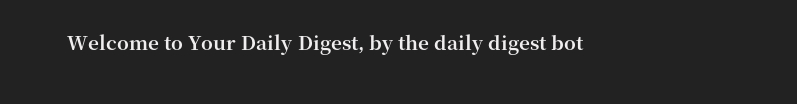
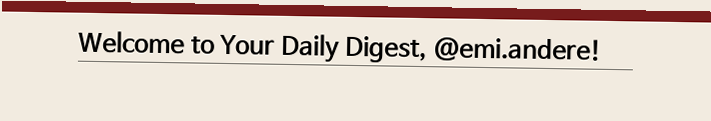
- Welcome to Your Daily Digest, by the daily digest bot
+ Welcome to Your Daily Digest, @emi.andere!

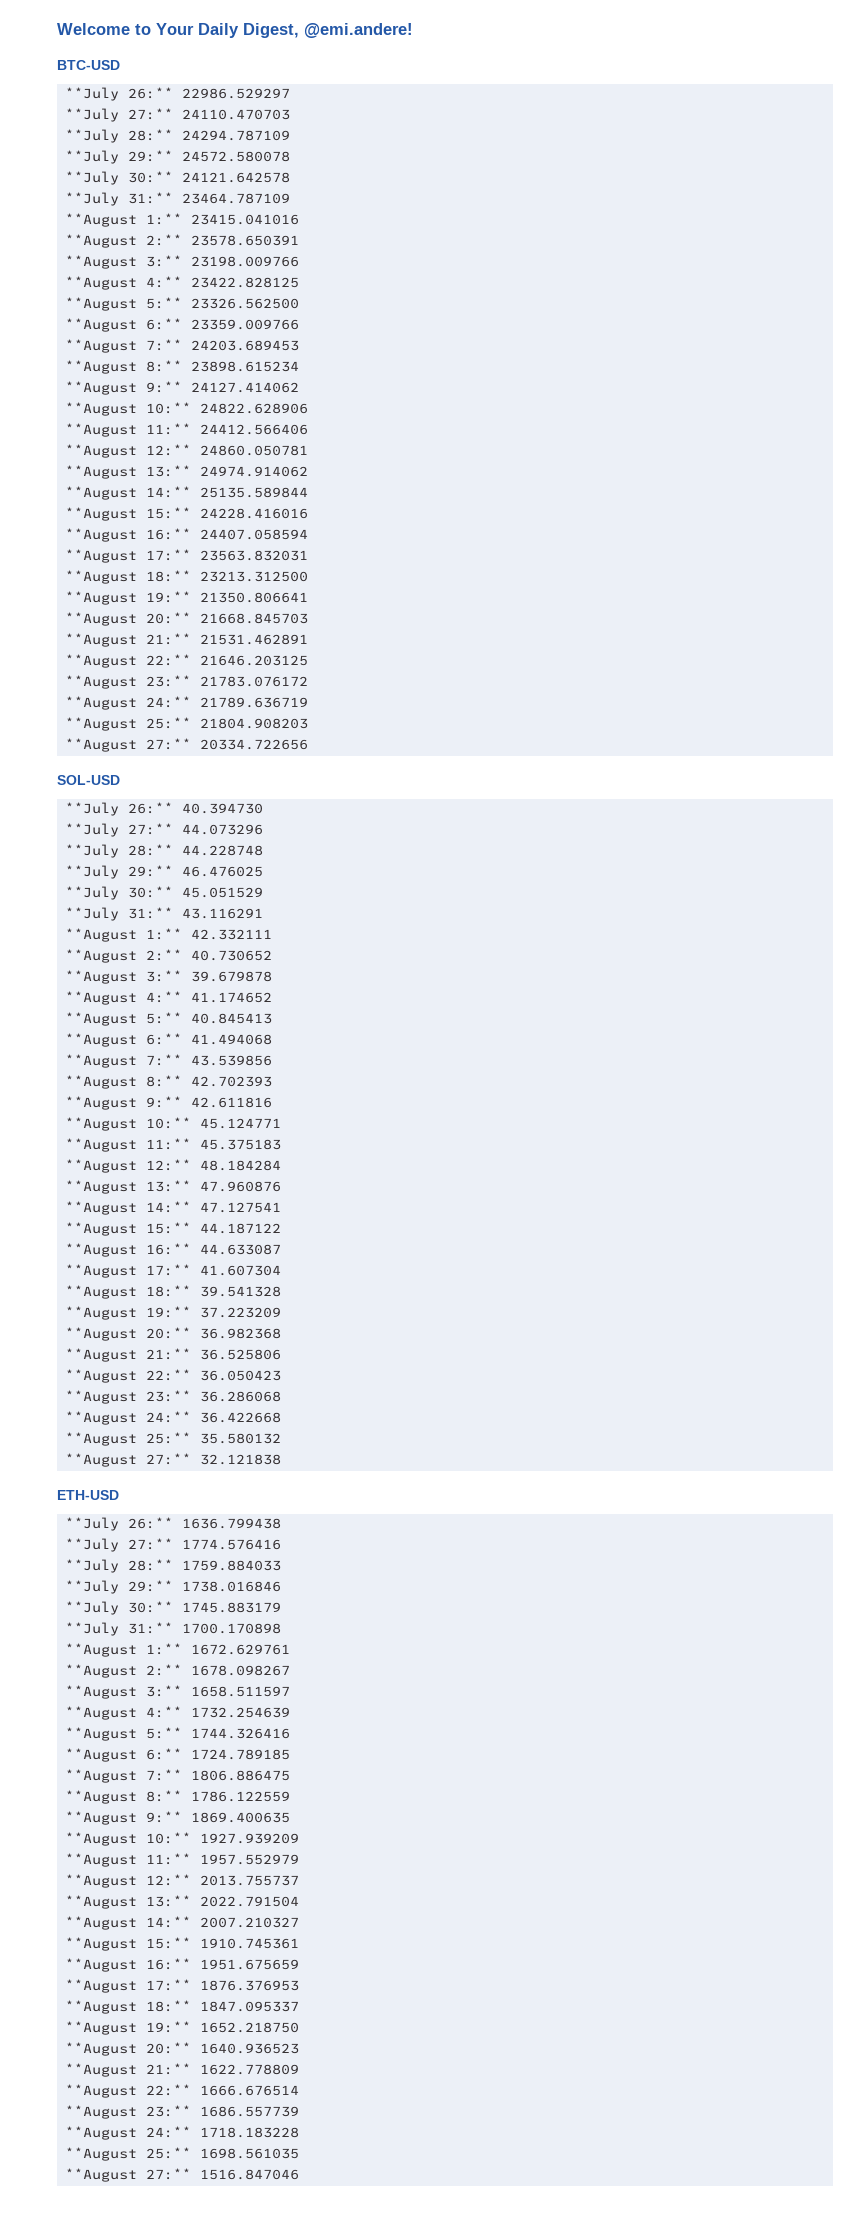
+ BTC-USD
+ **July 26:** 22986.529297
+ **July 27:** 24110.470703
+ **July 28:** 24294.787109
+ **July 29:** 24572.580078
+ **July 30:** 24121.642578
+ **July 31:** 23464.787109
+ **August 1:** 23415.041016
+ **August 2:** 23578.650391
+ **August 3:** 23198.009766
+ **August 4:** 23422.828125
+ **August 5:** 23326.562500
+ **August 6:** 23359.009766
+ **August 7:** 24203.689453
+ **August 8:** 23898.615234
+ **August 9:** 24127.414062
+ **August 10:** 24822.628906
+ **August 11:** 24412.566406
+ **August 12:** 24860.050781
+ **August 13:** 24974.914062
+ **August 14:** 25135.589844
+ **August 15:** 24228.416016
+ **August 16:** 24407.058594
+ **August 17:** 23563.832031
+ **August 18:** 23213.312500
+ **August 19:** 21350.806641
+ **August 20:** 21668.845703
+ **August 21:** 21531.462891
+ **August 22:** 21646.203125
+ **August 23:** 21783.076172
+ **August 24:** 21789.636719
+ **August 25:** 21804.908203
+ **August 27:** 20334.722656
+ SOL-USD
+ **July 26:** 40.394730
+ **July 27:** 44.073296
+ **July 28:** 44.228748
+ **July 29:** 46.476025
+ **July 30:** 45.051529
+ **July 31:** 43.116291
+ **August 1:** 42.332111
+ **August 2:** 40.730652
+ **August 3:** 39.679878
+ **August 4:** 41.174652
+ **August 5:** 40.845413
+ **August 6:** 41.494068
+ **August 7:** 43.539856
+ **August 8:** 42.702393
+ **August 9:** 42.611816
+ **August 10:** 45.124771
+ **August 11:** 45.375183
+ **August 12:** 48.184284
+ **August 13:** 47.960876
+ **August 14:** 47.127541
+ **August 15:** 44.187122
+ **August 16:** 44.633087
+ **August 17:** 41.607304
+ **August 18:** 39.541328
+ **August 19:** 37.223209
+ **August 20:** 36.982368
+ **August 21:** 36.525806
+ **August 22:** 36.050423
+ **August 23:** 36.286068
+ **August 24:** 36.422668
+ **August 25:** 35.580132
+ **August 27:** 32.121838
+ ETH-USD
+ **July 26:** 1636.799438
+ **July 27:** 1774.576416
+ **July 28:** 1759.884033
+ **July 29:** 1738.016846
+ **July 30:** 1745.883179
+ **July 31:** 1700.170898
+ **August 1:** 1672.629761
+ **August 2:** 1678.098267
+ **August 3:** 1658.511597
+ **August 4:** 1732.254639
+ **August 5:** 1744.326416
+ **August 6:** 1724.789185
+ **August 7:** 1806.886475
+ **August 8:** 1786.122559
+ **August 9:** 1869.400635
+ **August 10:** 1927.939209
+ **August 11:** 1957.552979
+ **August 12:** 2013.755737
+ **August 13:** 2022.791504
+ **August 14:** 2007.210327
+ **August 15:** 1910.745361
+ **August 16:** 1951.675659
+ **August 17:** 1876.376953
+ **August 18:** 1847.095337
+ **August 19:** 1652.218750
+ **August 20:** 1640.936523
+ **August 21:** 1622.778809
+ **August 22:** 1666.676514
+ **August 23:** 1686.557739
+ **August 24:** 1718.183228
+ **August 25:** 1698.561035
+ **August 27:** 1516.847046

